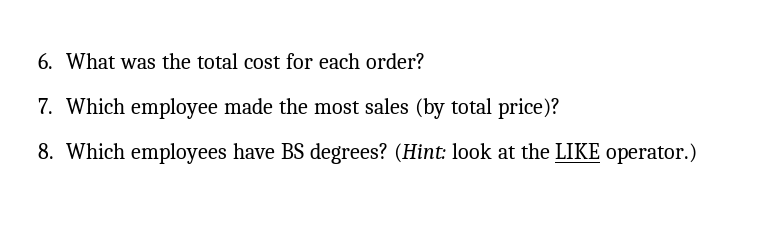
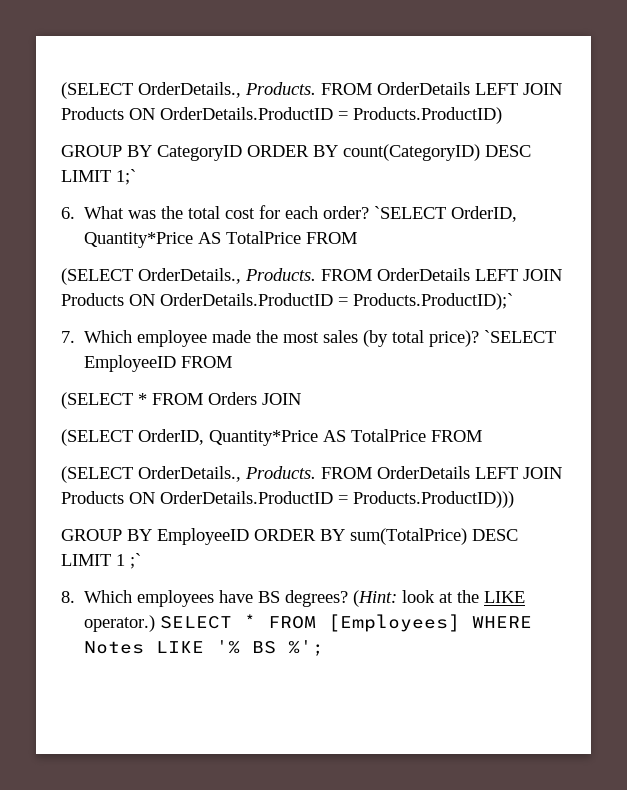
+ (SELECT OrderDetails., Products. FROM OrderDetails LEFT JOIN Products ON OrderDetails.ProductID = Products.ProductID)
+ GROUP BY CategoryID ORDER BY count(CategoryID) DESC LIMIT 1;`
+ `SELECT OrderID, Quantity*Price AS TotalPrice FROM
+ (SELECT OrderDetails., Products. FROM OrderDetails LEFT JOIN Products ON OrderDetails.ProductID = Products.ProductID);`
+ `SELECT EmployeeID FROM
+ (SELECT * FROM Orders JOIN
+ (SELECT OrderID, Quantity*Price AS TotalPrice FROM
+ (SELECT OrderDetails., Products. FROM OrderDetails LEFT JOIN Products ON OrderDetails.ProductID = Products.ProductID)))
+ GROUP BY EmployeeID ORDER BY sum(TotalPrice) DESC LIMIT 1 ;`
+ SELECT * FROM [Employees] WHERE Notes LIKE '% BS %';

